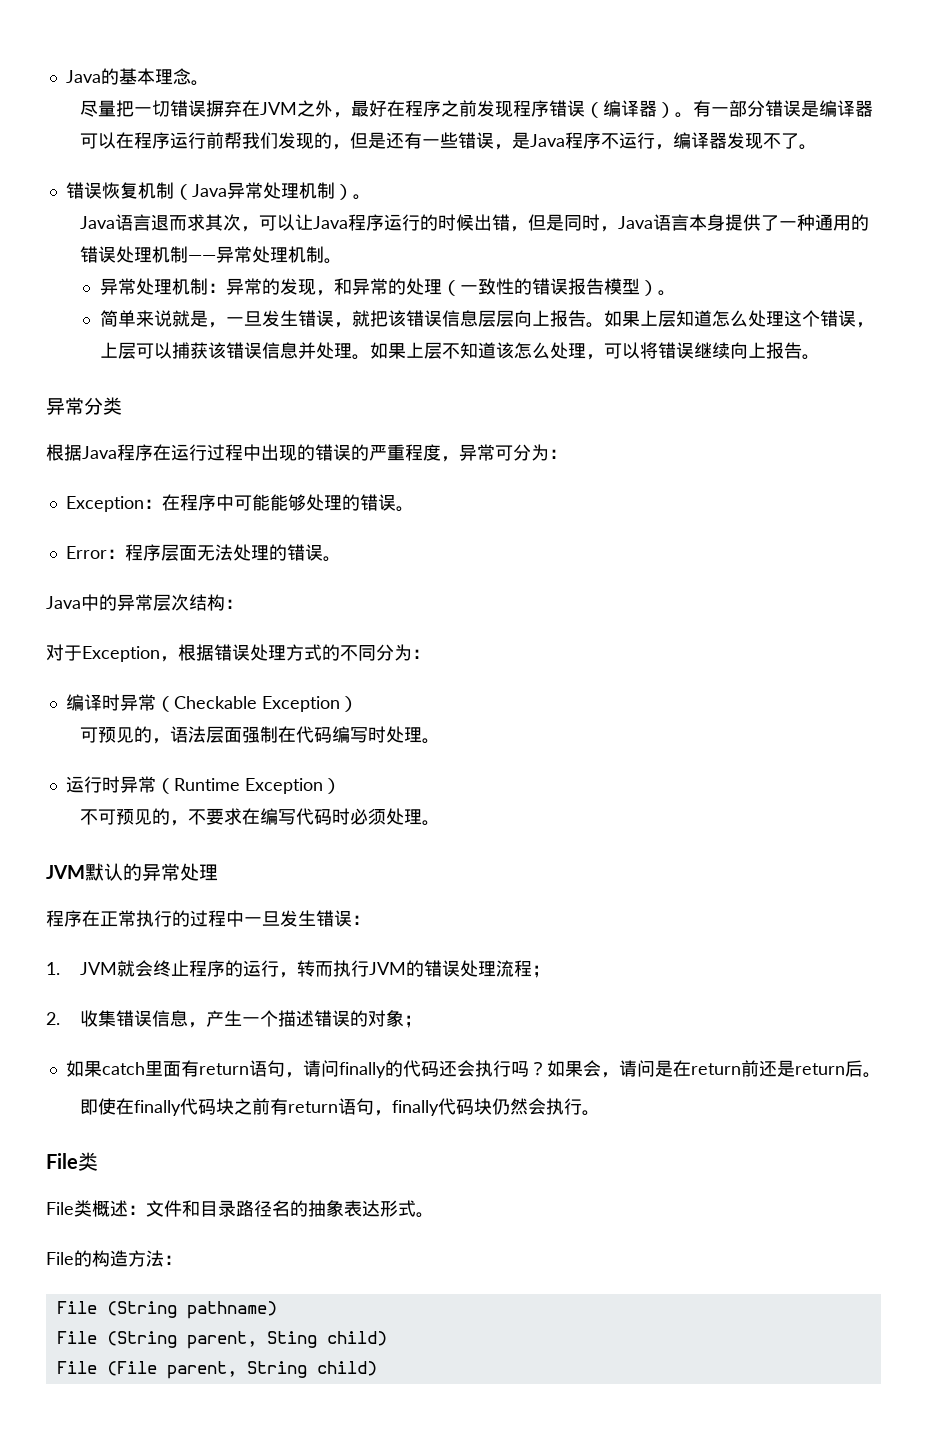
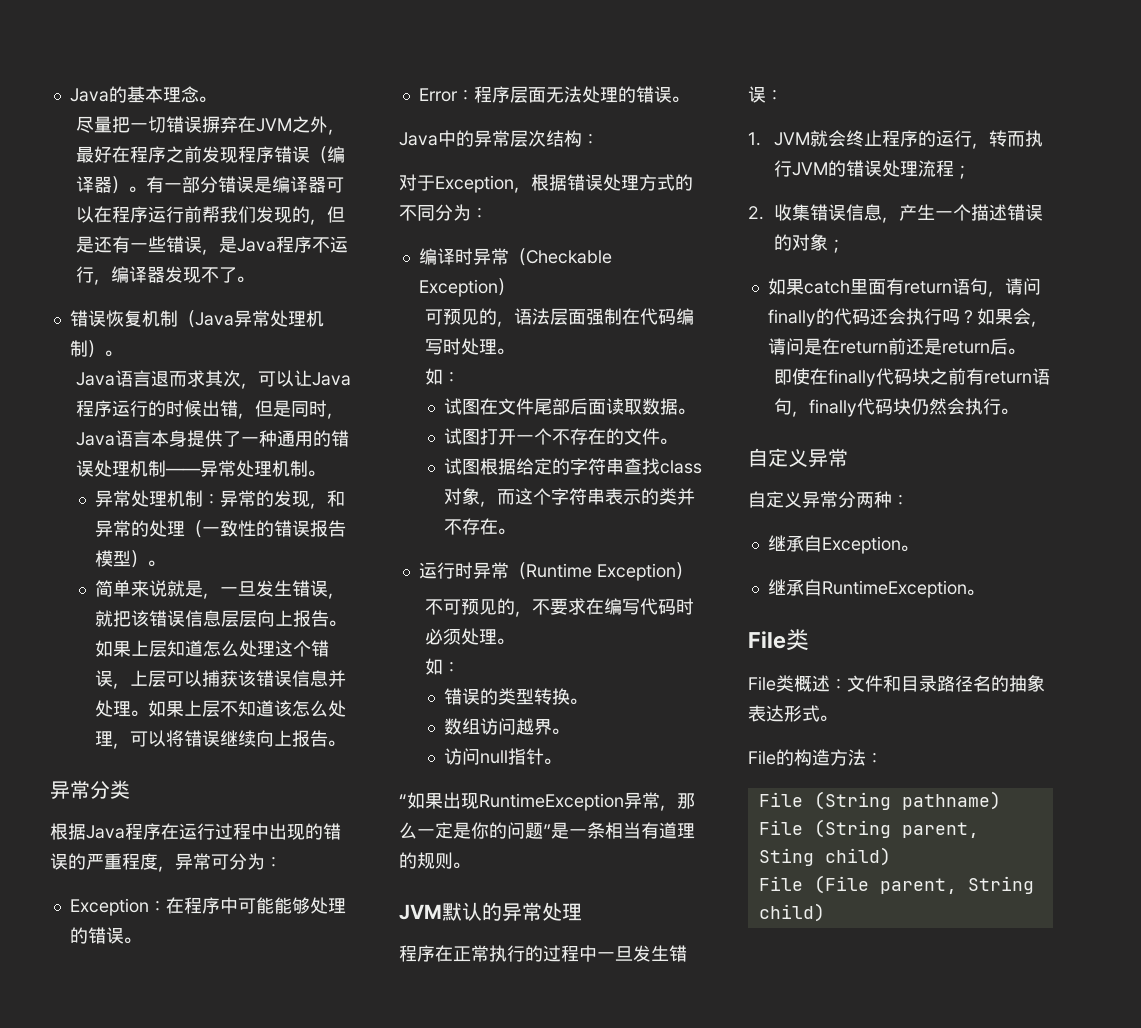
  可预见的，语法层面强制在代码编写时处理。
+ 如：
+ 试图在文件尾部后面读取数据。
+ 试图打开一个不存在的文件。
+ 试图根据给定的字符串查找class对象，而这个字符串表示的类并不存在。
  不可预见的，不要求在编写代码时必须处理。
+ 如：
+ 错误的类型转换。
+ 数组访问越界。
+ 访问null指针。
+ “如果出现RuntimeException异常，那么一定是你的问题”是一条相当有道理的规则。
  即使在finally代码块之前有return语句，finally代码块仍然会执行。
+ 自定义异常
+ 自定义异常分两种：
+ 继承自Exception。
+ 继承自RuntimeException。

